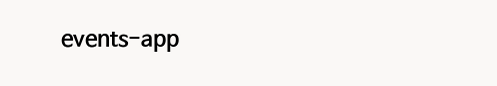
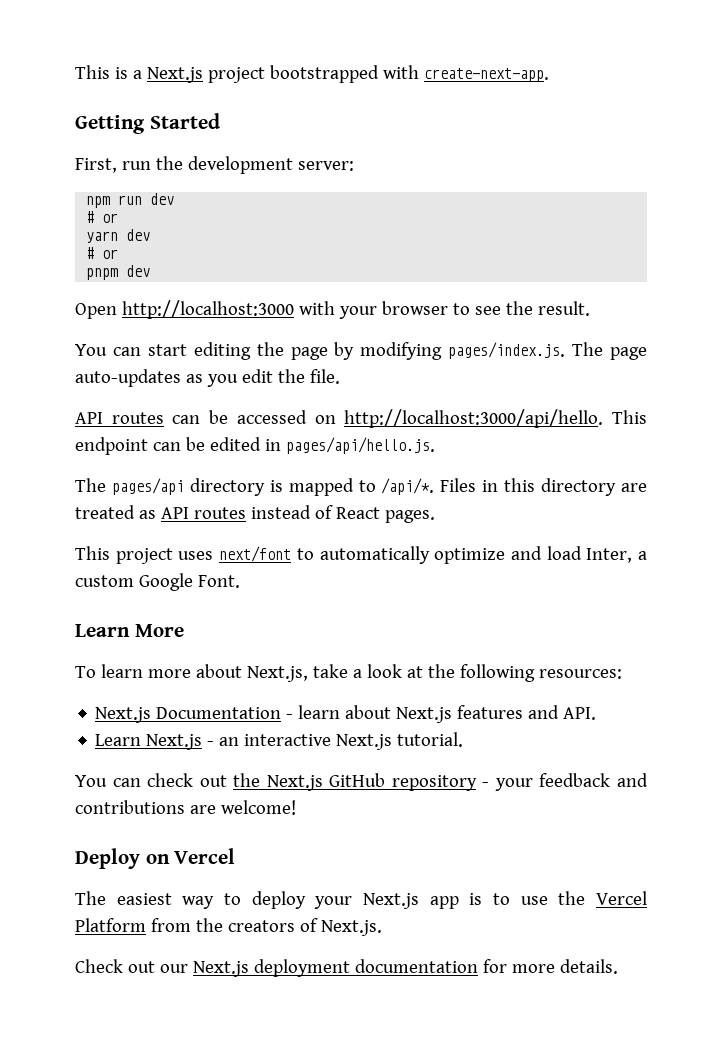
- events-app
+ This is a Next.js project bootstrapped with create-next-app.
+ Getting Started
+ First, run the development server:
+ npm run dev
+ # or
+ yarn dev
+ # or
+ pnpm dev
+ Open http://localhost:3000 with your browser to see the result.
+ You can start editing the page by modifying pages/index.js. The page auto-updates as you edit the file.
+ API routes can be accessed on http://localhost:3000/api/hello. This endpoint can be edited in pages/api/hello.js.
+ The pages/api directory is mapped to /api/*. Files in this directory are treated as API routes instead of React pages.
+ This project uses next/font to automatically optimize and load Inter, a custom Google Font.
+ Learn More
+ To learn more about Next.js, take a look at the following resources:
+ Next.js Documentation - learn about Next.js features and API.
+ Learn Next.js - an interactive Next.js tutorial.
+ You can check out the Next.js GitHub repository - your feedback and contributions are welcome!
+ Deploy on Vercel
+ The easiest way to deploy your Next.js app is to use the Vercel Platform from the creators of Next.js.
+ Check out our Next.js deployment documentation for more details.

